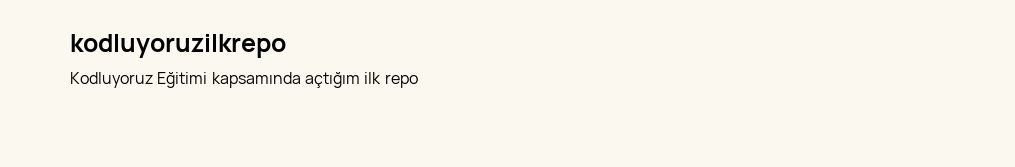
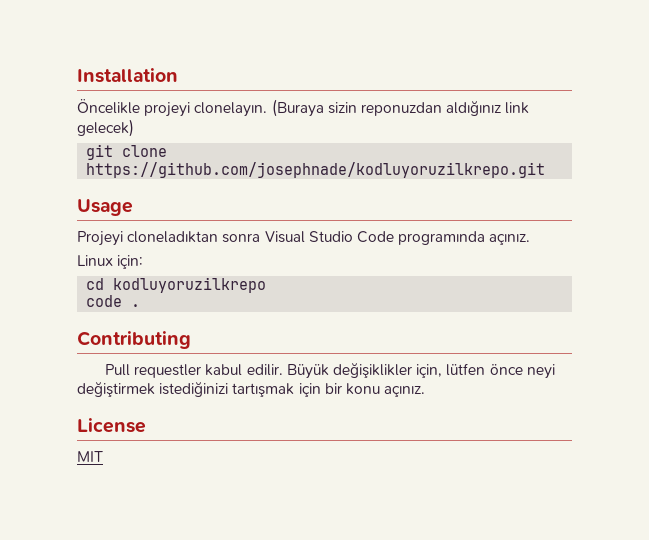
- kodluyoruzilkrepo
- Kodluyoruz Eğitimi kapsamında açtığım ilk repo
+ Installation
+ Öncelikle projeyi clonelayın. (Buraya sizin reponuzdan aldığınız link gelecek)
+ git clone https://github.com/josephnade/kodluyoruzilkrepo.git
+ Usage
+ Projeyi cloneladıktan sonra Visual Studio Code programında açınız.
+ Linux için:
+ cd kodluyoruzilkrepo
+ code .
+ Contributing
+ Pull requestler kabul edilir. Büyük değişiklikler için, lütfen önce neyi değiştirmek istediğinizi tartışmak için bir konu açınız.
+ License
+ MIT

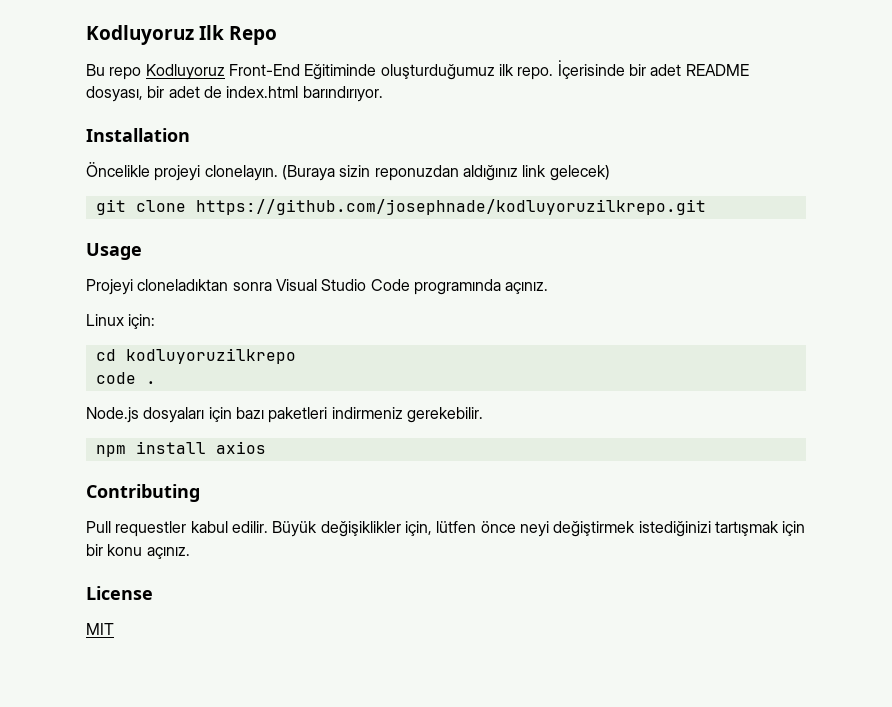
+ Kodluyoruz Ilk Repo
+ Bu repo Kodluyoruz Front-End Eğitiminde oluşturduğumuz ilk repo. İçerisinde bir adet README dosyası, bir adet de index.html barındırıyor.
+ Node.js dosyaları için bazı paketleri indirmeniz gerekebilir.
+ npm install axios

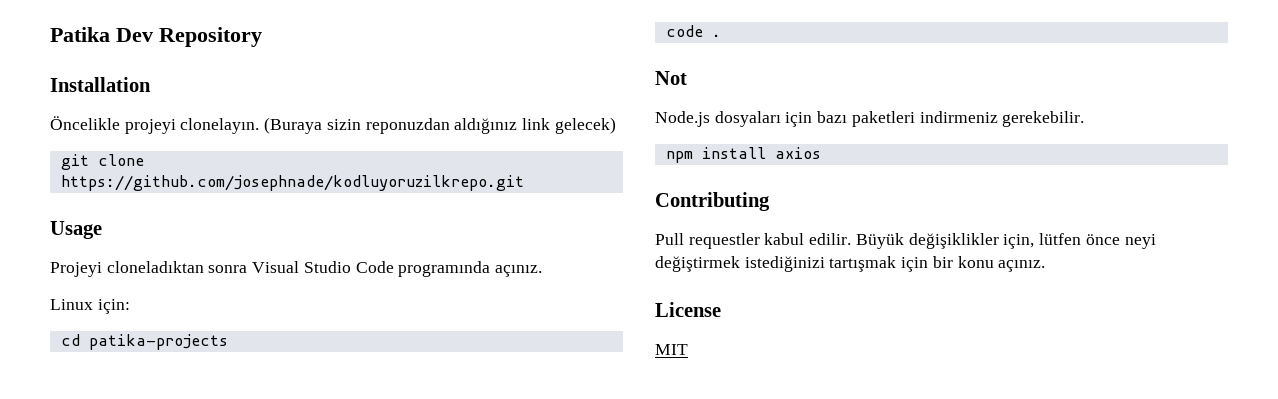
- Kodluyoruz Ilk Repo
- Bu repo Kodluyoruz Front-End Eğitiminde oluşturduğumuz ilk repo. İçerisinde bir adet README dosyası, bir adet de index.html barındırıyor.
+ Patika Dev Repository
- cd kodluyoruzilkrepo
+ cd patika-projects
+ Not

